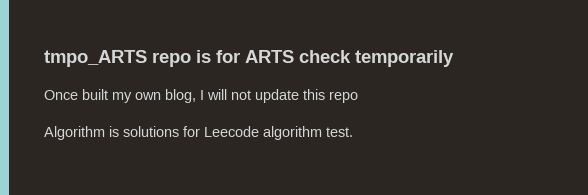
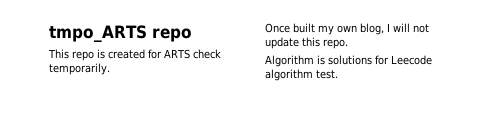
- tmpo_ARTS repo is for ARTS check temporarily
+ tmpo_ARTS repo
+ This repo is created for ARTS check temporarily.
- Once built my own blog, I will not update this repo
+ Once built my own blog, I will not update this repo.

